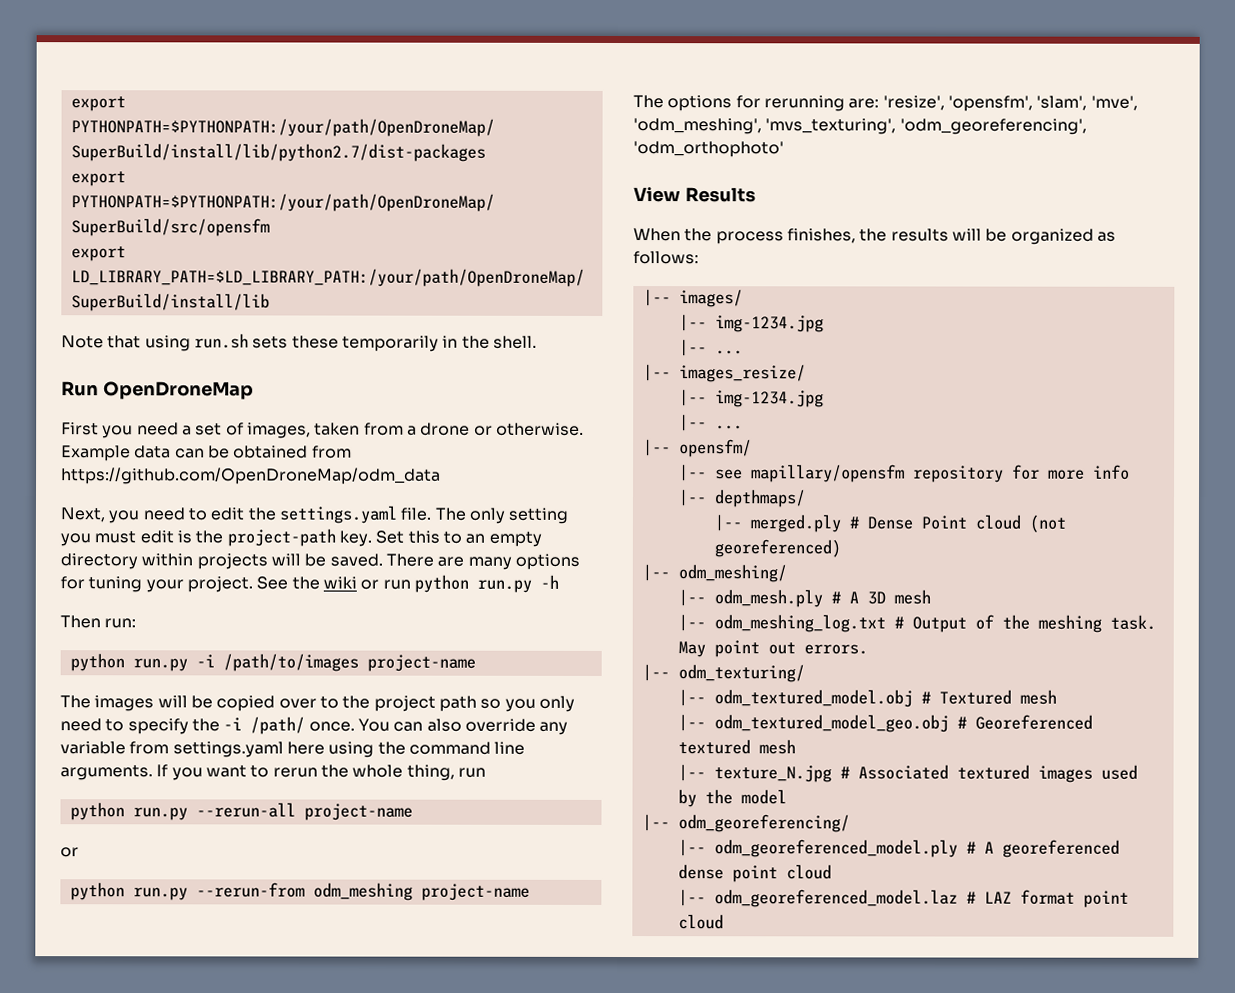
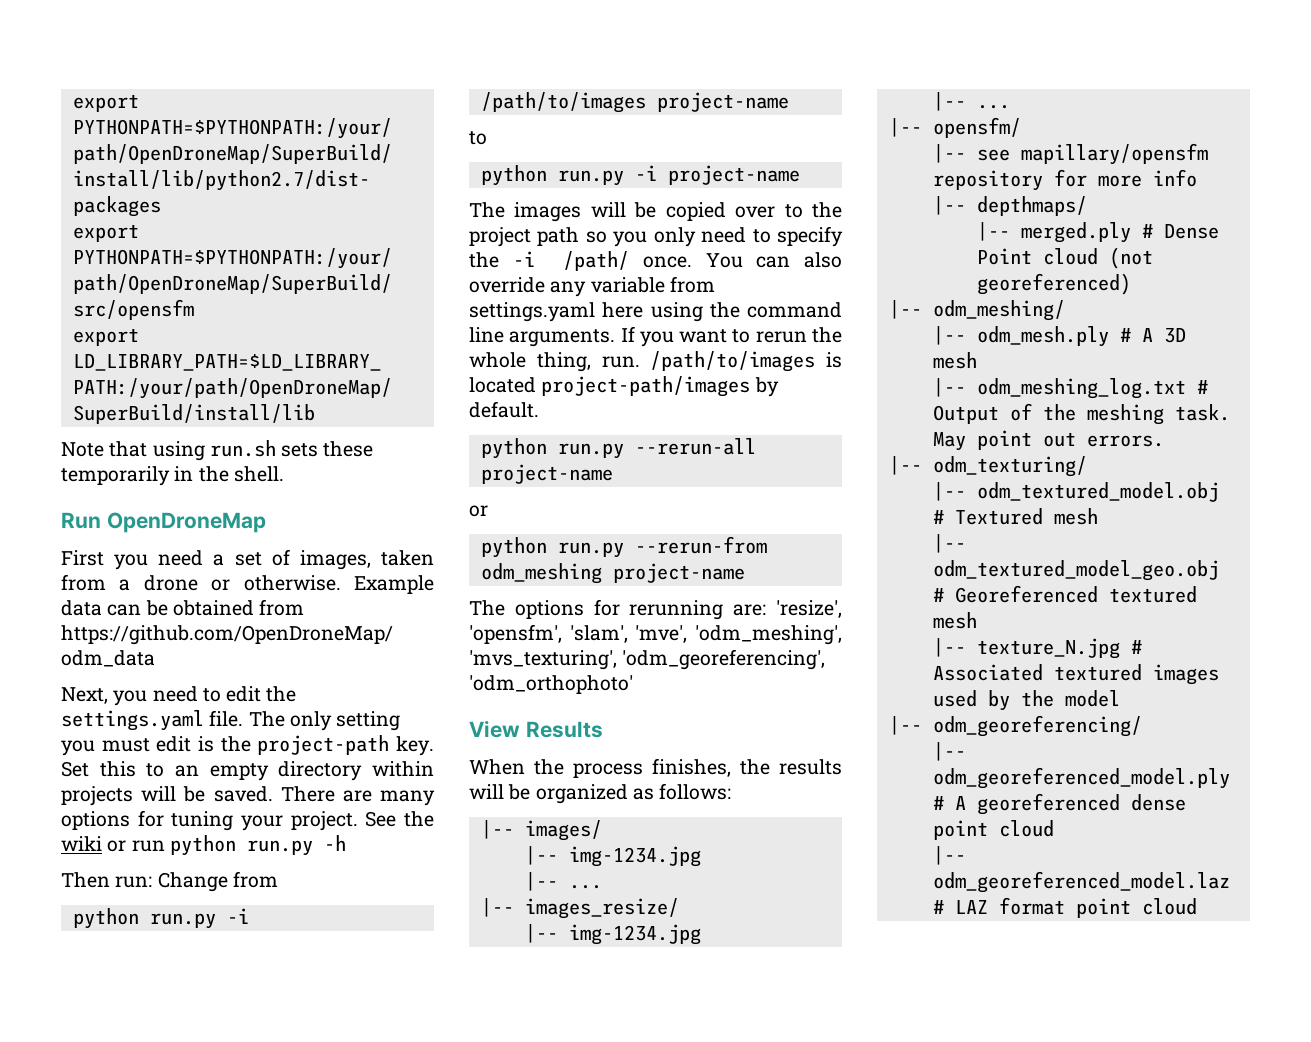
- Then run:
+ Then run: Change from
  python run.py -i /path/to/images project-name
+ to
+ python run.py -i project-name
- If you want to rerun the whole thing, run
+ If you want to rerun the whole thing, run. /path/to/images is located project-path/images by default.

